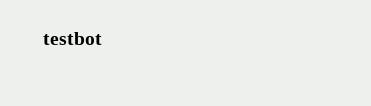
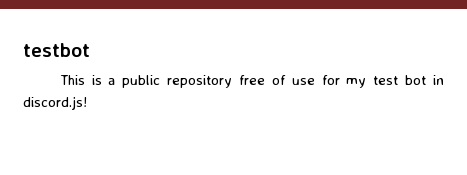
+ This is a public repository free of use for my test bot in discord.js!

